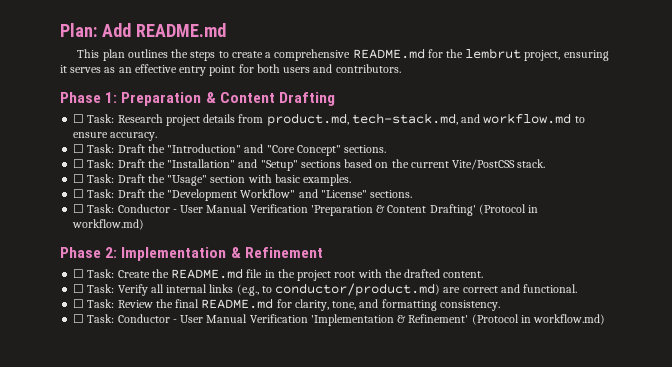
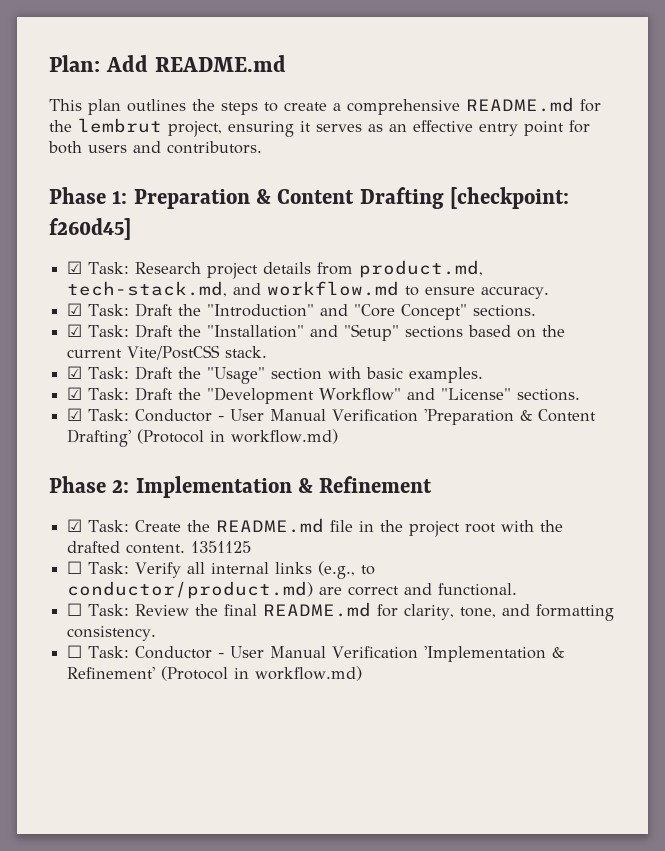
- Phase 1: Preparation & Content Drafting
- ☐ Task: Research project details from product.md, tech-stack.md, and workflow.md to ensure accuracy.
+ Phase 1: Preparation & Content Drafting [checkpoint: f260d45]
+ ☑ Task: Research project details from product.md, tech-stack.md, and workflow.md to ensure accuracy.
- ☐ Task: Draft the "Introduction" and "Core Concept" sections.
+ ☑ Task: Draft the "Introduction" and "Core Concept" sections.
- ☐ Task: Draft the "Installation" and "Setup" sections based on the current Vite/PostCSS stack.
+ ☑ Task: Draft the "Installation" and "Setup" sections based on the current Vite/PostCSS stack.
- ☐ Task: Draft the "Usage" section with basic examples.
+ ☑ Task: Draft the "Usage" section with basic examples.
- ☐ Task: Draft the "Development Workflow" and "License" sections.
+ ☑ Task: Draft the "Development Workflow" and "License" sections.
- ☐ Task: Conductor - User Manual Verification 'Preparation & Content Drafting' (Protocol in workflow.md)
+ ☑ Task: Conductor - User Manual Verification 'Preparation & Content Drafting' (Protocol in workflow.md)
- ☐ Task: Create the README.md file in the project root with the drafted content.
+ ☑ Task: Create the README.md file in the project root with the drafted content. 1351125

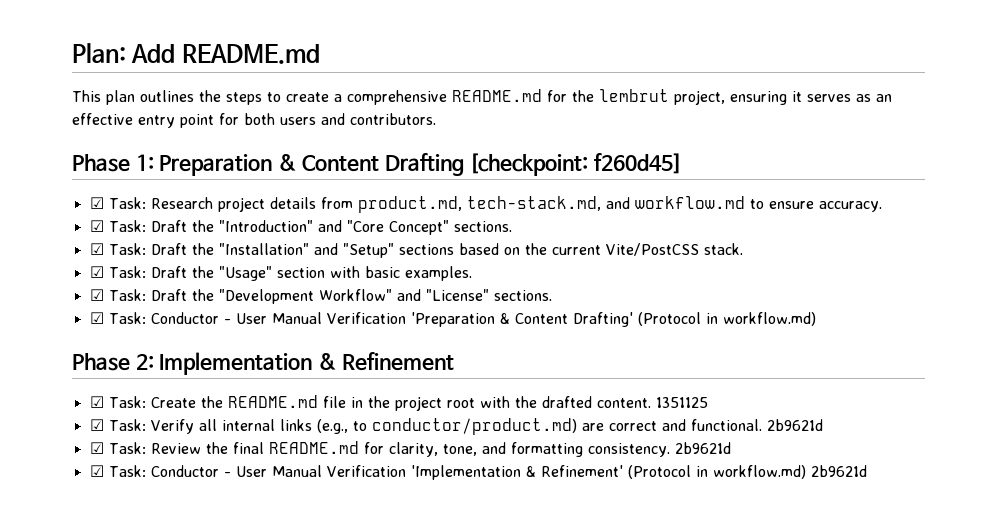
- ☐ Task: Verify all internal links (e.g., to conductor/product.md) are correct and functional.
- ☐ Task: Review the final README.md for clarity, tone, and formatting consistency.
- ☐ Task: Conductor - User Manual Verification 'Implementation & Refinement' (Protocol in workflow.md)
+ ☑ Task: Verify all internal links (e.g., to conductor/product.md) are correct and functional. 2b9621d
+ ☑ Task: Review the final README.md for clarity, tone, and formatting consistency. 2b9621d
+ ☑ Task: Conductor - User Manual Verification 'Implementation & Refinement' (Protocol in workflow.md) 2b9621d

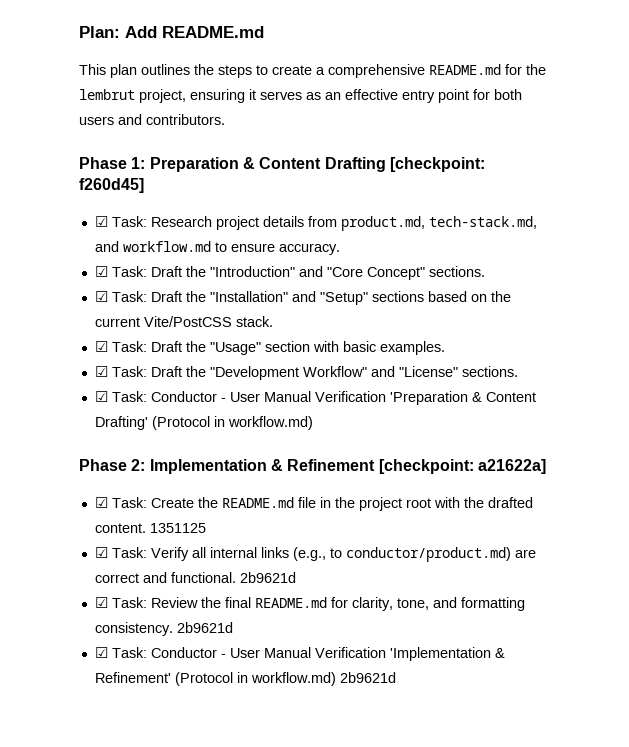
- Phase 2: Implementation & Refinement
+ Phase 2: Implementation & Refinement [checkpoint: a21622a]

